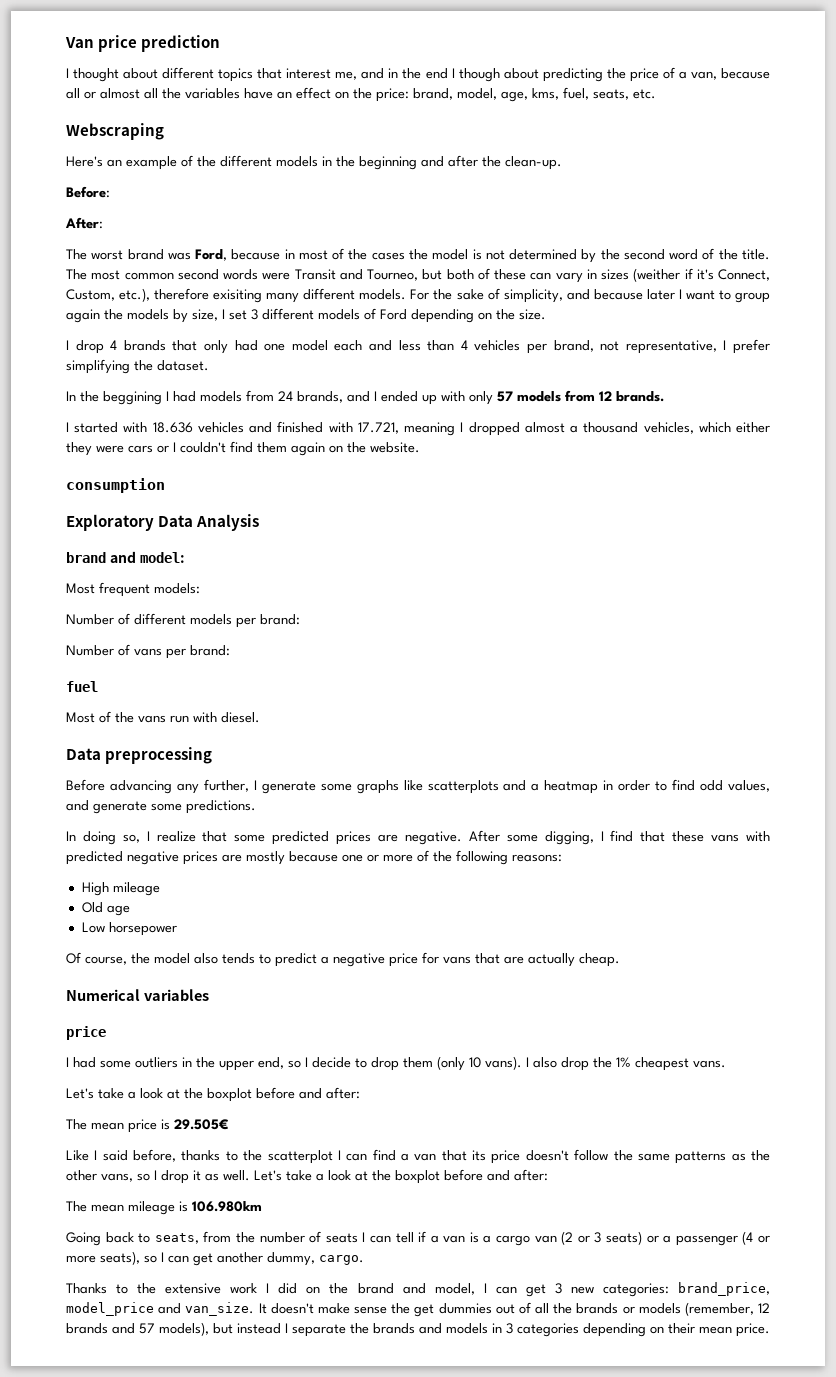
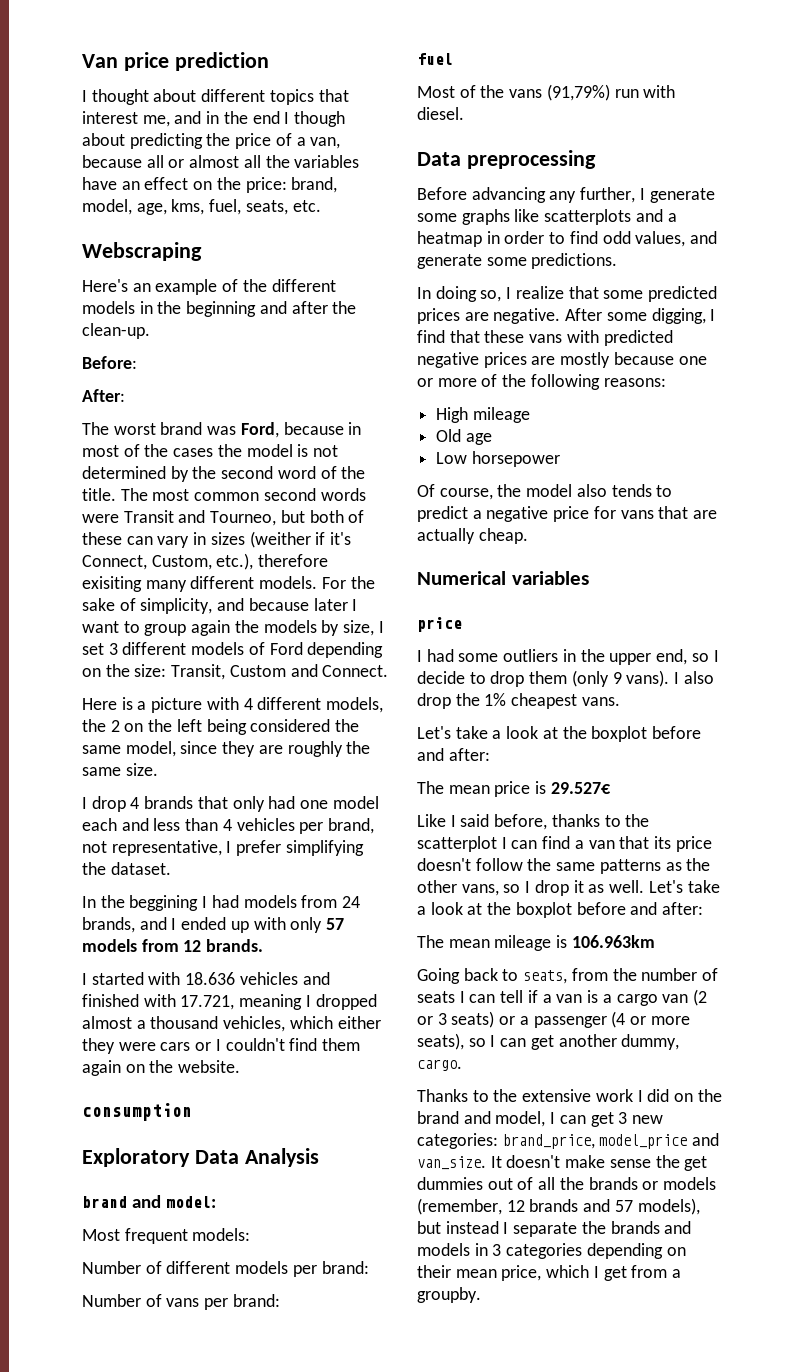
- For the sake of simplicity, and because later I want to group again the models by size, I set 3 different models of Ford depending on the size.
+ For the sake of simplicity, and because later I want to group again the models by size, I set 3 different models of Ford depending on the size: Transit, Custom and Connect.
+ Here is a picture with 4 different models, the 2 on the left being considered the same model, since they are roughly the same size.
- Most of the vans run with diesel.
+ Most of the vans (91,79%) run with diesel.
- I had some outliers in the upper end, so I decide to drop them (only 10 vans).
+ I had some outliers in the upper end, so I decide to drop them (only 9 vans).
- The mean price is 29.505€
+ The mean price is 29.527€
- The mean mileage is 106.980km
+ The mean mileage is 106.963km
- It doesn't make sense the get dummies out of all the brands or models (remember, 12 brands and 57 models), but instead I separate the brands and models in 3 categories depending on their mean price.
+ It doesn't make sense the get dummies out of all the brands or models (remember, 12 brands and 57 models), but instead I separate the brands and models in 3 categories depending on their mean price, which I get from a groupby.

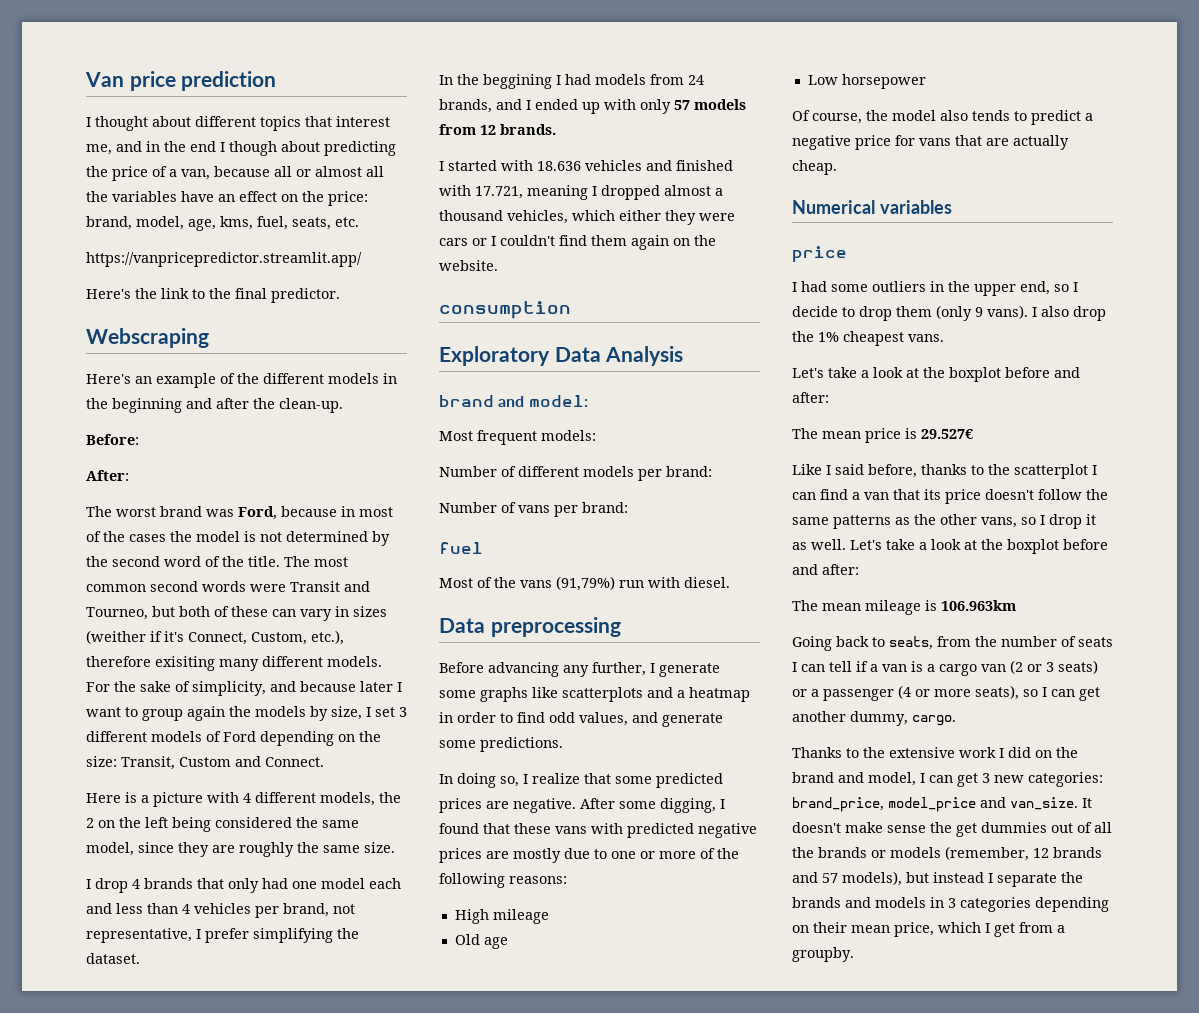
+ https://vanpricepredictor.streamlit.app/
+ Here's the link to the final predictor.
- After some digging, I find that these vans with predicted negative prices are mostly because one or more of the following reasons:
+ After some digging, I found that these vans with predicted negative prices are mostly due to one or more of the following reasons:

